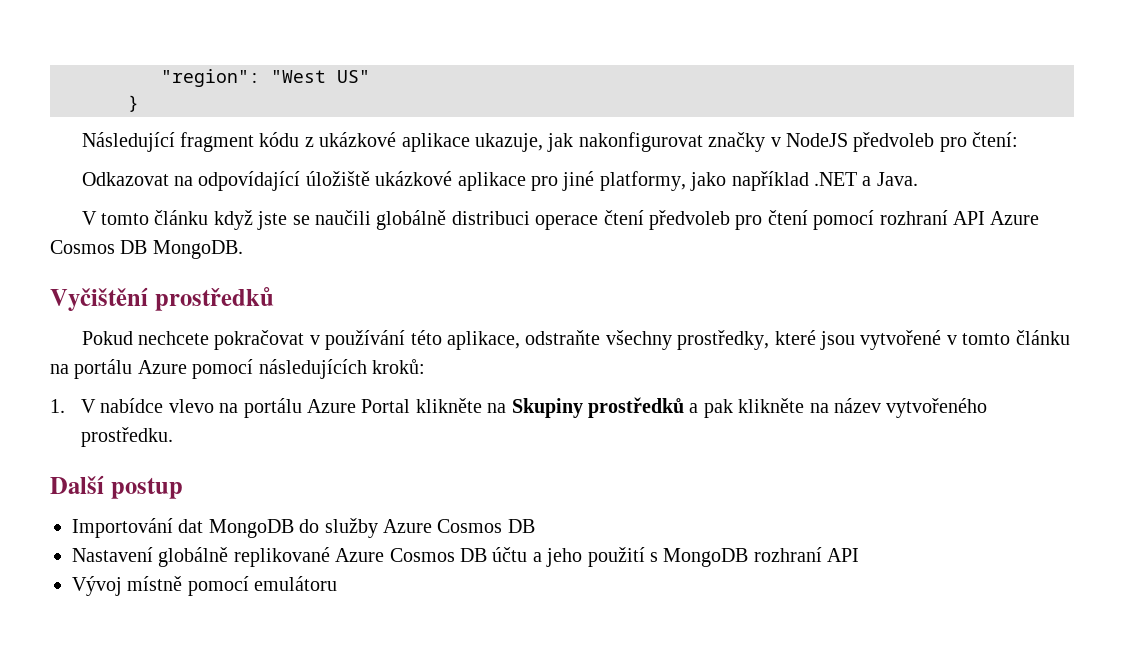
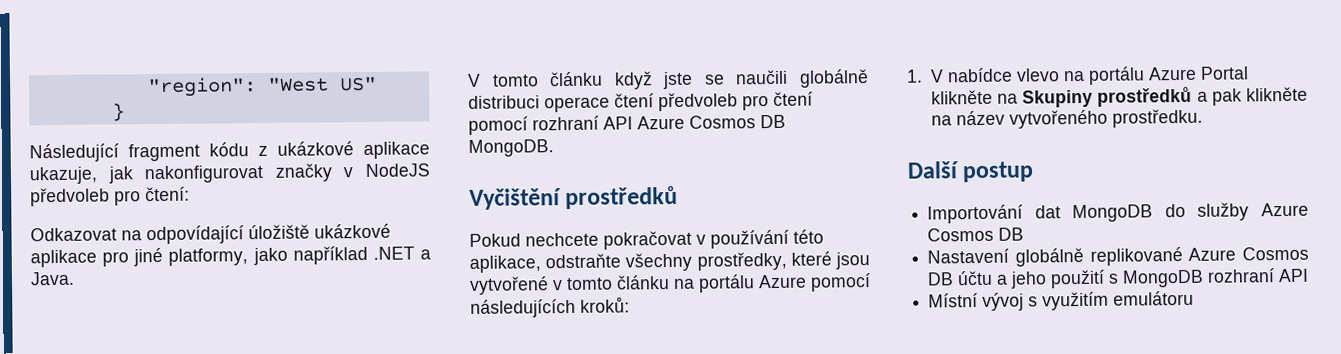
- Vývoj místně pomocí emulátoru
+ Místní vývoj s využitím emulátoru

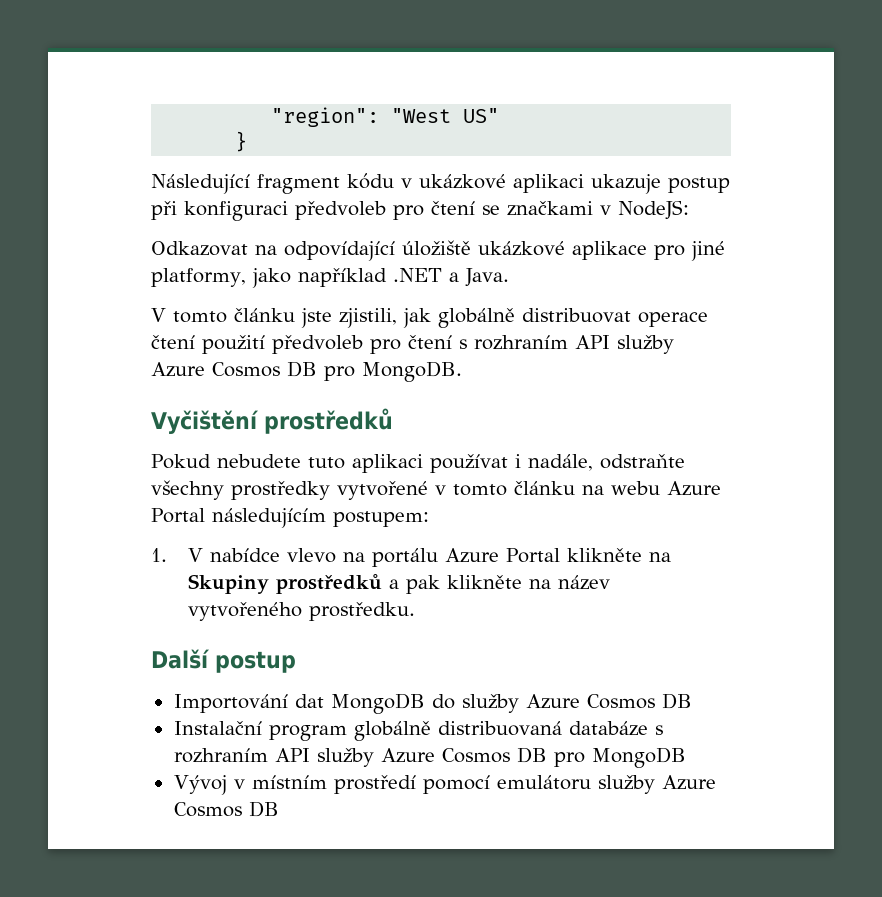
- Následující fragment kódu z ukázkové aplikace ukazuje, jak nakonfigurovat značky v NodeJS předvoleb pro čtení:
+ Následující fragment kódu v ukázkové aplikaci ukazuje postup při konfiguraci předvoleb pro čtení se značkami v NodeJS:
- V tomto článku když jste se naučili globálně distribuci operace čtení předvoleb pro čtení pomocí rozhraní API Azure Cosmos DB MongoDB.
+ V tomto článku jste zjistili, jak globálně distribuovat operace čtení použití předvoleb pro čtení s rozhraním API služby Azure Cosmos DB pro MongoDB.
- Pokud nechcete pokračovat v používání této aplikace, odstraňte všechny prostředky, které jsou vytvořené v tomto článku na portálu Azure pomocí následujících kroků:
+ Pokud nebudete tuto aplikaci používat i nadále, odstraňte všechny prostředky vytvořené v tomto článku na webu Azure Portal následujícím postupem:
- Nastavení globálně replikované Azure Cosmos DB účtu a jeho použití s MongoDB rozhraní API
- Místní vývoj s využitím emulátoru
+ Instalační program globálně distribuovaná databáze s rozhraním API služby Azure Cosmos DB pro MongoDB
+ Vývoj v místním prostředí pomocí emulátoru služby Azure Cosmos DB

